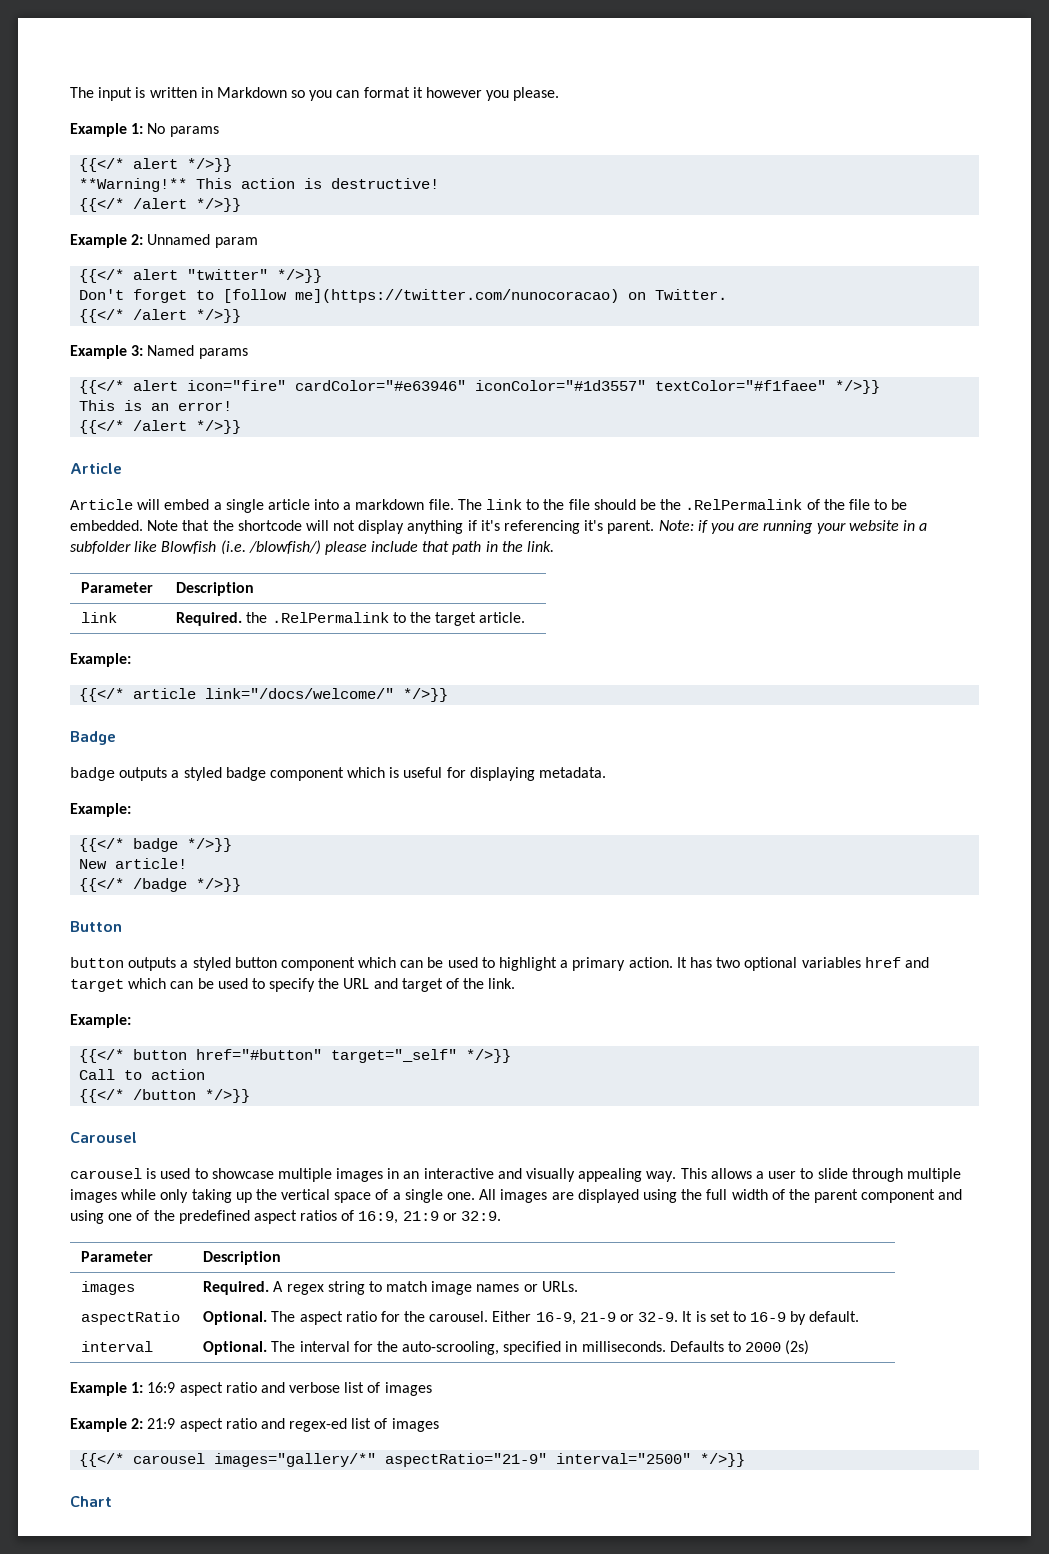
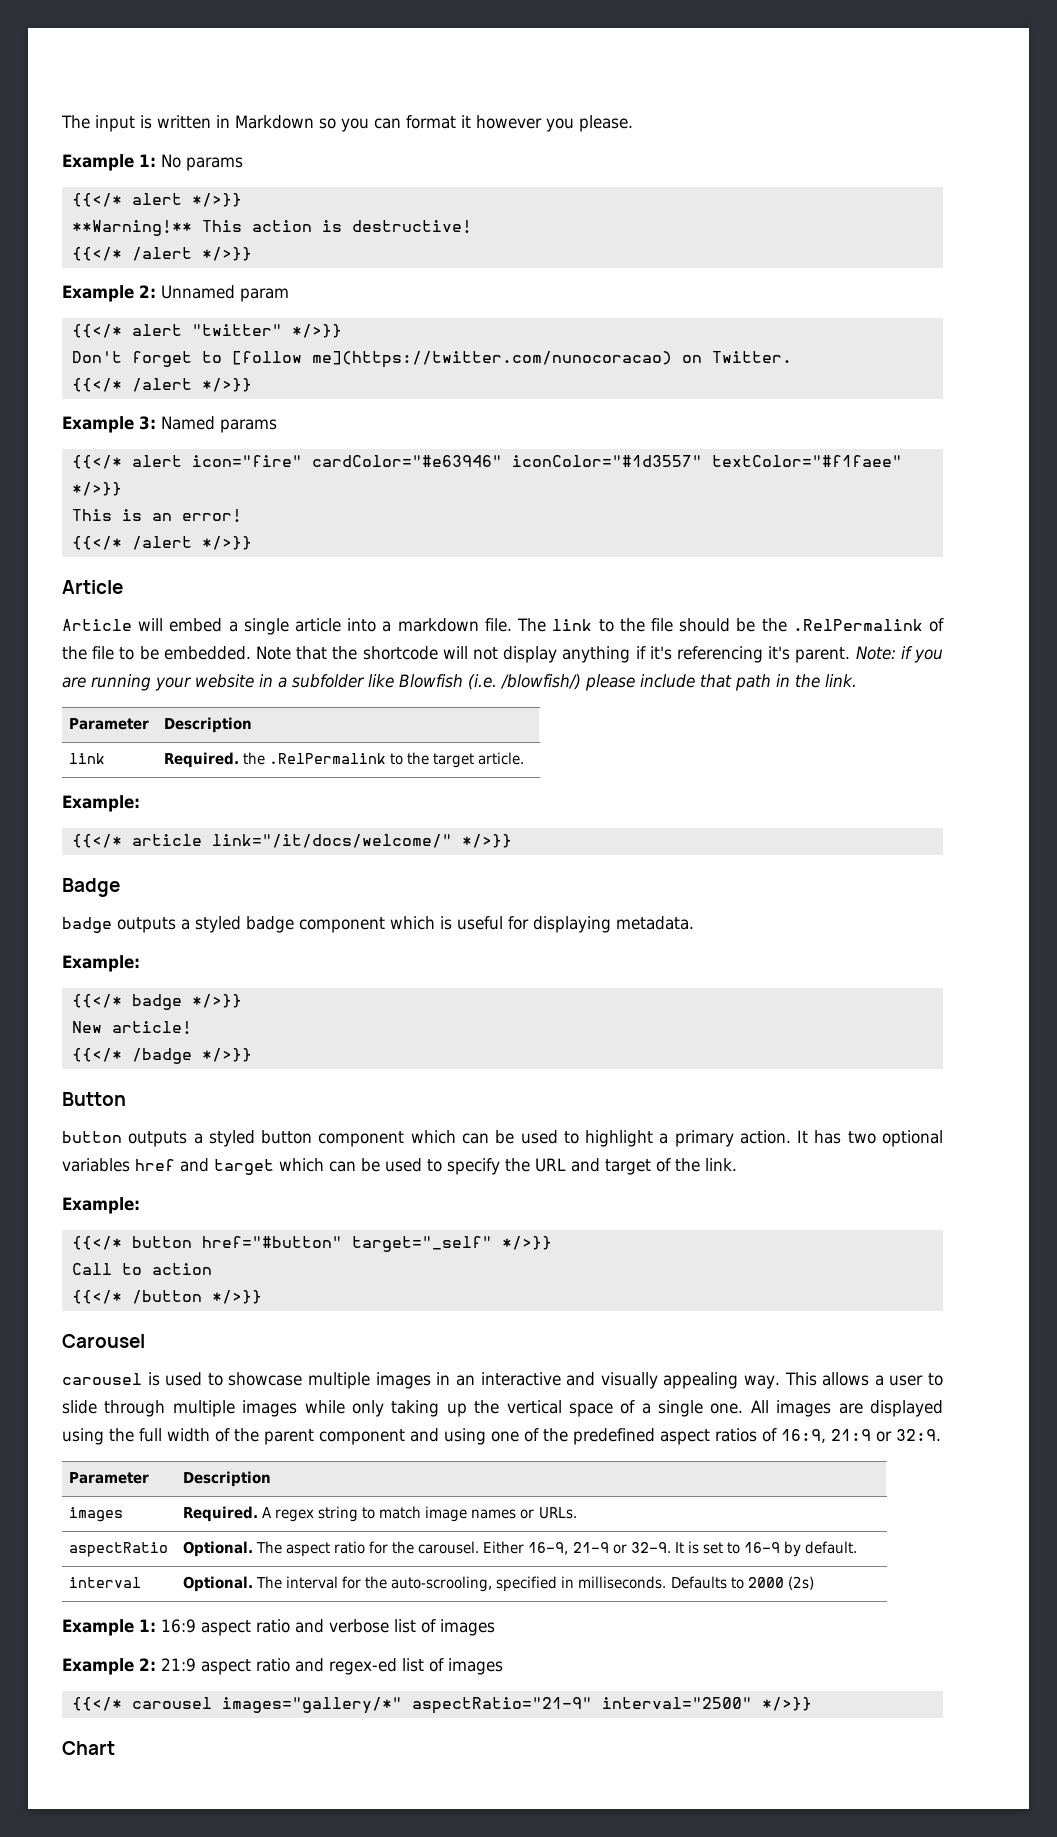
- {{</* article link="/docs/welcome/" */>}}
+ {{</* article link="/it/docs/welcome/" */>}}

